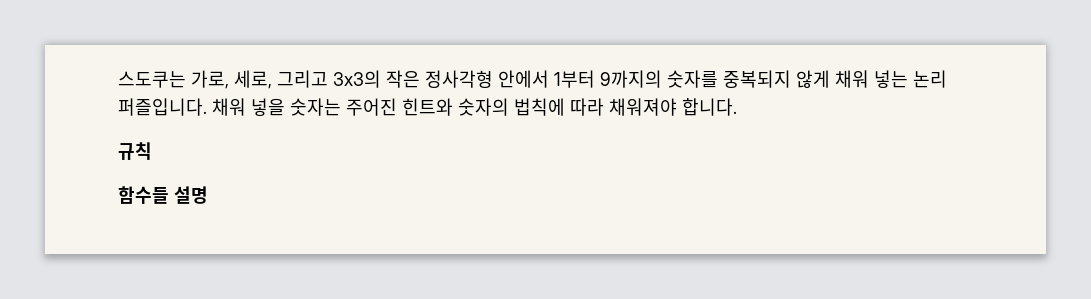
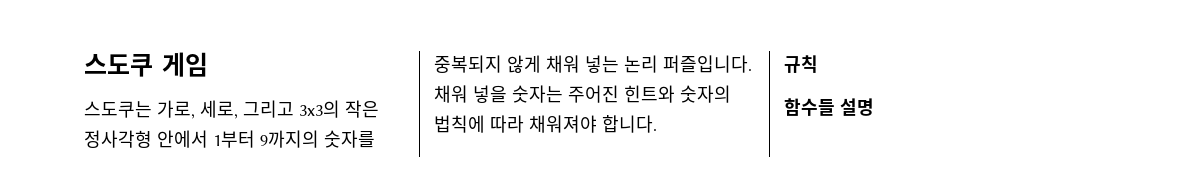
+ 스도쿠 게임

